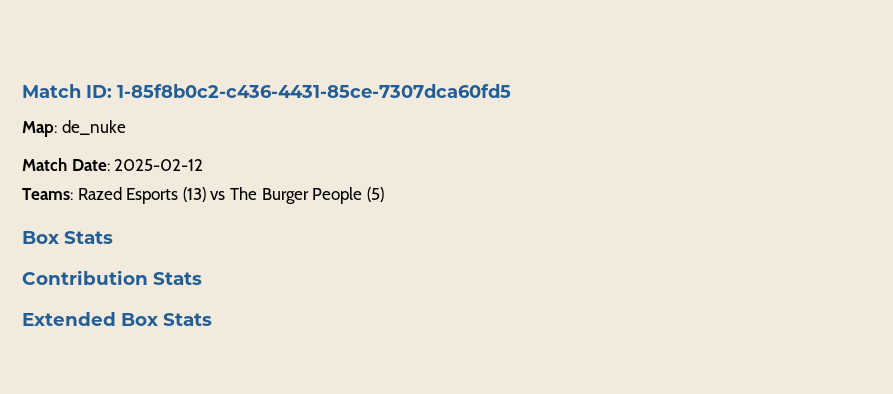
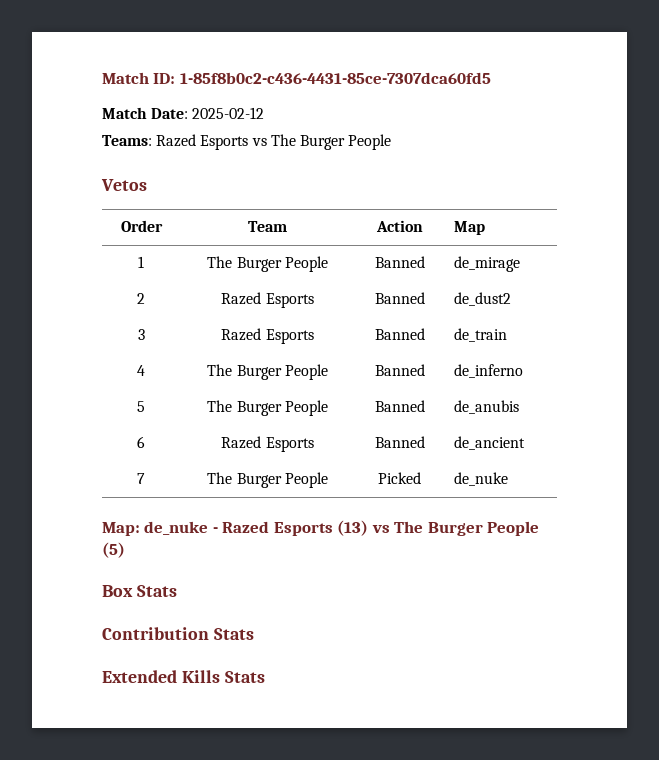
- Map: de_nuke
- Teams: Razed Esports (13) vs The Burger People (5)
+ Teams: Razed Esports vs The Burger People
+ Vetos
+ Order | Team | Action | Map
+ 1 | The Burger People | Banned | de_mirage
+ 2 | Razed Esports | Banned | de_dust2
+ 3 | Razed Esports | Banned | de_train
+ 4 | The Burger People | Banned | de_inferno
+ 5 | The Burger People | Banned | de_anubis
+ 6 | Razed Esports | Banned | de_ancient
+ 7 | The Burger People | Picked | de_nuke
+ Map: de_nuke - Razed Esports (13) vs The Burger People (5)
- Extended Box Stats
+ Extended Kills Stats

